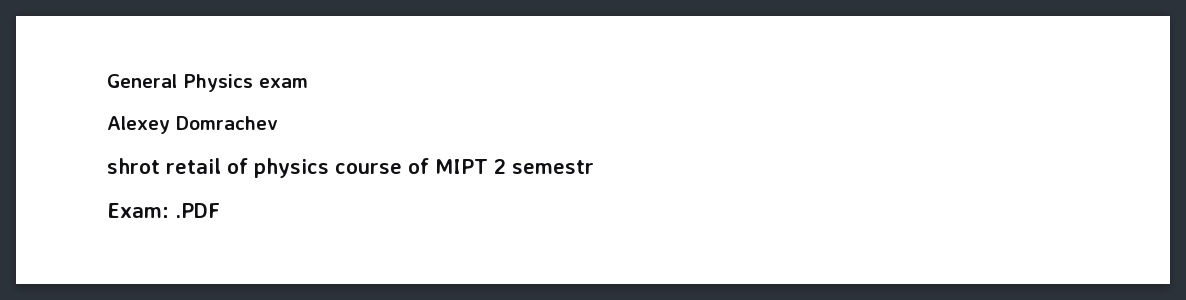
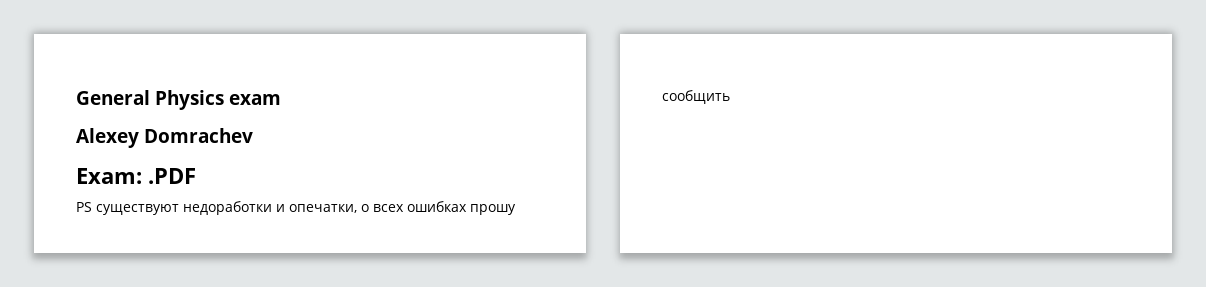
- shrot retail of physics course of MIPT 2 semestr
  Exam: .PDF
+ PS существуют недоработки и опечатки, о всех ошибках прошу сообщить

